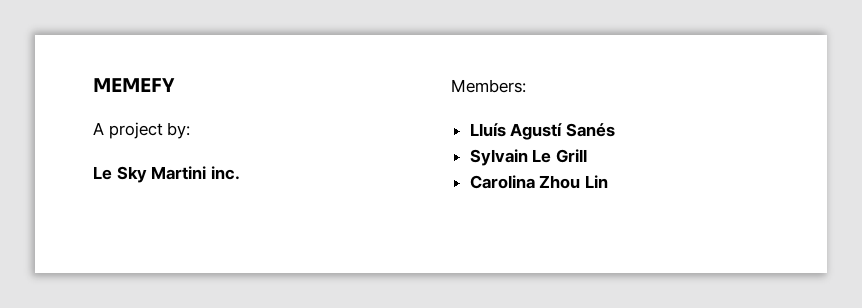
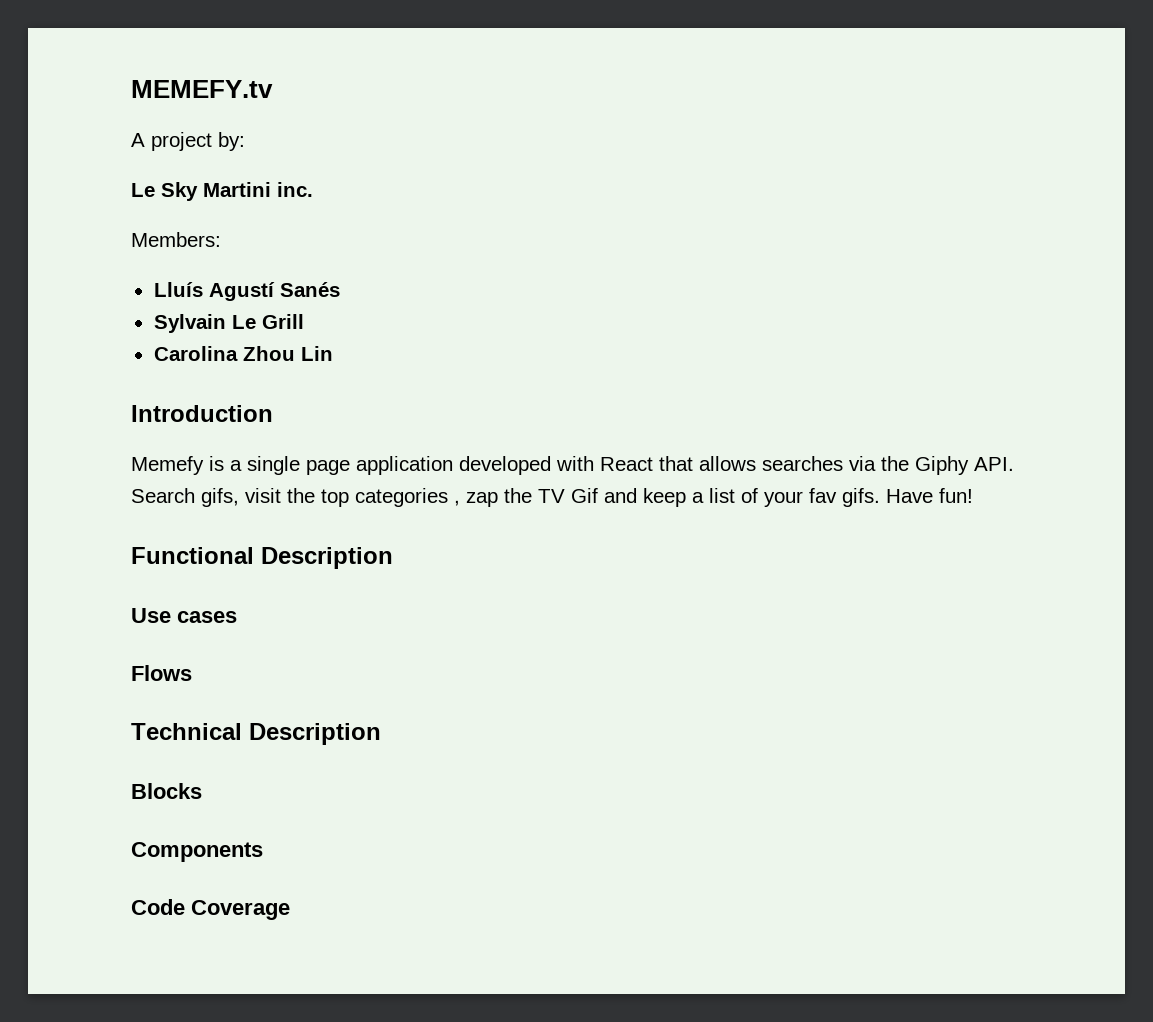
- MEMEFY
+ MEMEFY.tv
+ Introduction
+ Memefy is a single page application developed with React that allows searches via the Giphy API. Search gifs, visit the top categories , zap the TV Gif and keep a list of your fav gifs. Have fun!
+ Functional Description
+ Use cases
+ Flows
+ Technical Description
+ Blocks
+ Components
+ Code Coverage

